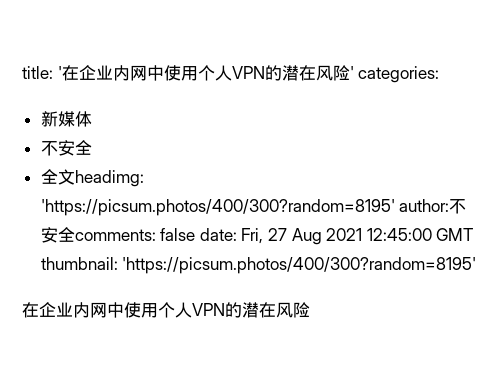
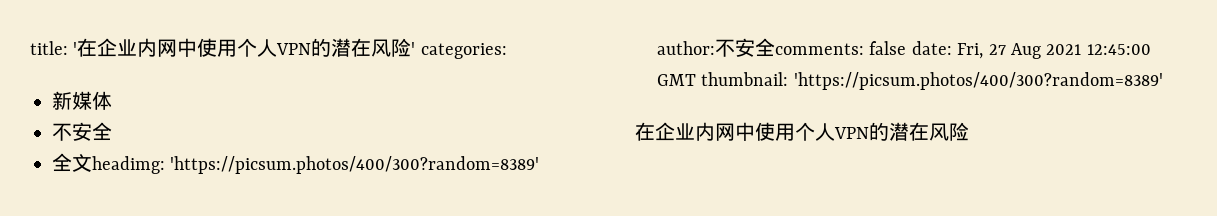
- 全文headimg: 'https://picsum.photos/400/300?random=8195' author:不安全comments: false date: Fri, 27 Aug 2021 12:45:00 GMT thumbnail: 'https://picsum.photos/400/300?random=8195'
+ 全文headimg: 'https://picsum.photos/400/300?random=8389' author:不安全comments: false date: Fri, 27 Aug 2021 12:45:00 GMT thumbnail: 'https://picsum.photos/400/300?random=8389'

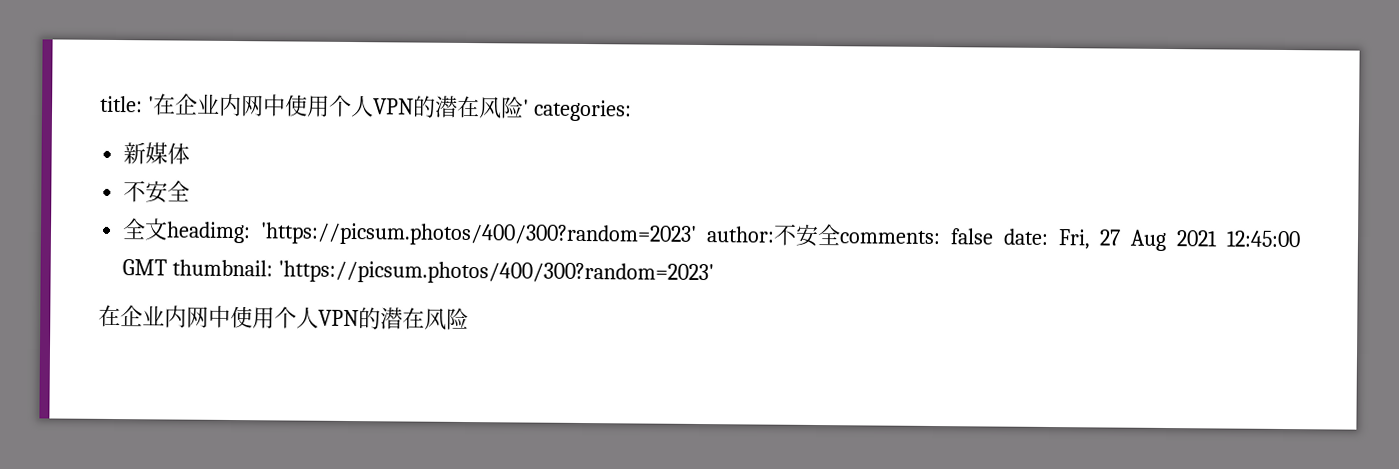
- 全文headimg: 'https://picsum.photos/400/300?random=8389' author:不安全comments: false date: Fri, 27 Aug 2021 12:45:00 GMT thumbnail: 'https://picsum.photos/400/300?random=8389'
+ 全文headimg: 'https://picsum.photos/400/300?random=2023' author:不安全comments: false date: Fri, 27 Aug 2021 12:45:00 GMT thumbnail: 'https://picsum.photos/400/300?random=2023'

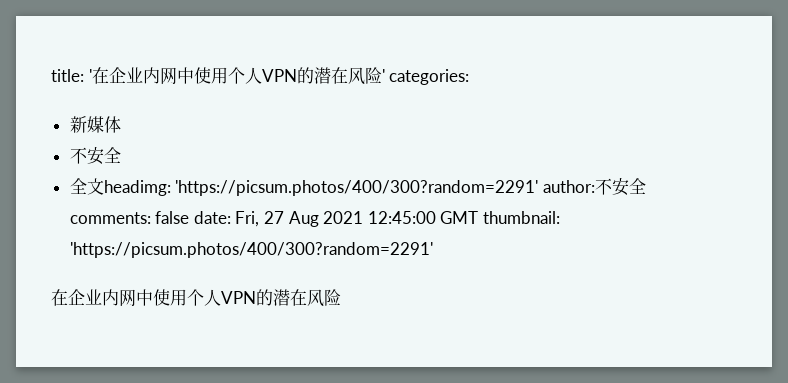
- 全文headimg: 'https://picsum.photos/400/300?random=2023' author:不安全comments: false date: Fri, 27 Aug 2021 12:45:00 GMT thumbnail: 'https://picsum.photos/400/300?random=2023'
+ 全文headimg: 'https://picsum.photos/400/300?random=2291' author:不安全comments: false date: Fri, 27 Aug 2021 12:45:00 GMT thumbnail: 'https://picsum.photos/400/300?random=2291'

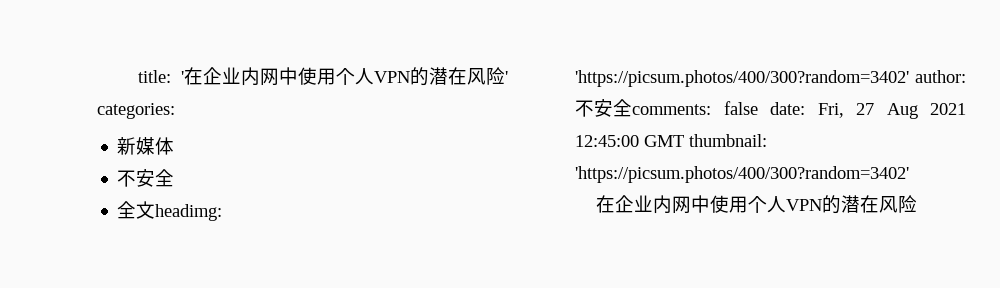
- 全文headimg: 'https://picsum.photos/400/300?random=2291' author:不安全comments: false date: Fri, 27 Aug 2021 12:45:00 GMT thumbnail: 'https://picsum.photos/400/300?random=2291'
+ 全文headimg: 'https://picsum.photos/400/300?random=3402' author:不安全comments: false date: Fri, 27 Aug 2021 12:45:00 GMT thumbnail: 'https://picsum.photos/400/300?random=3402'

